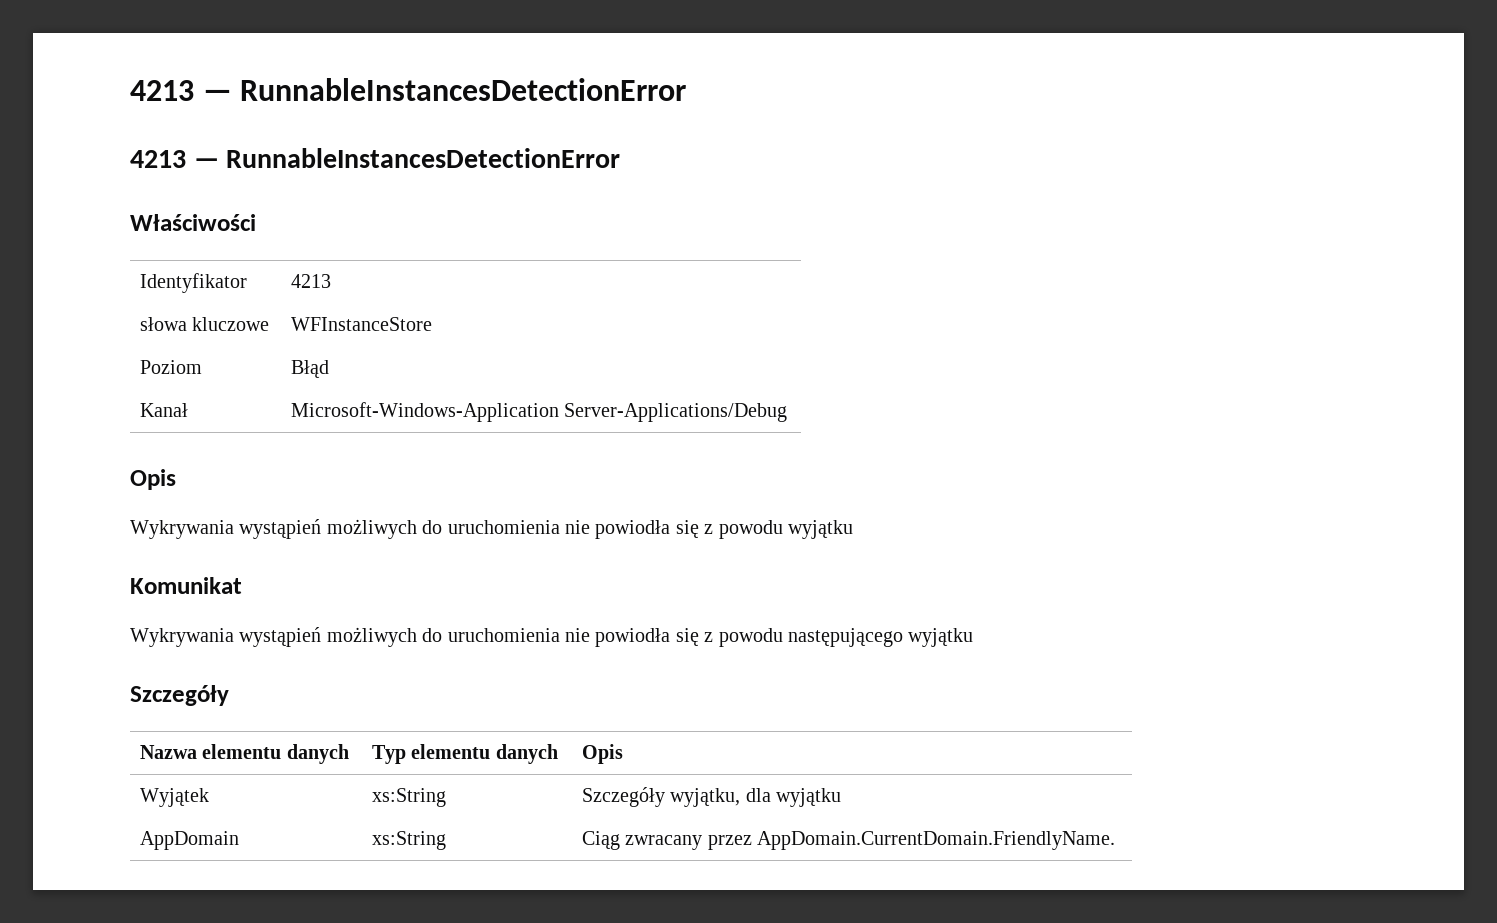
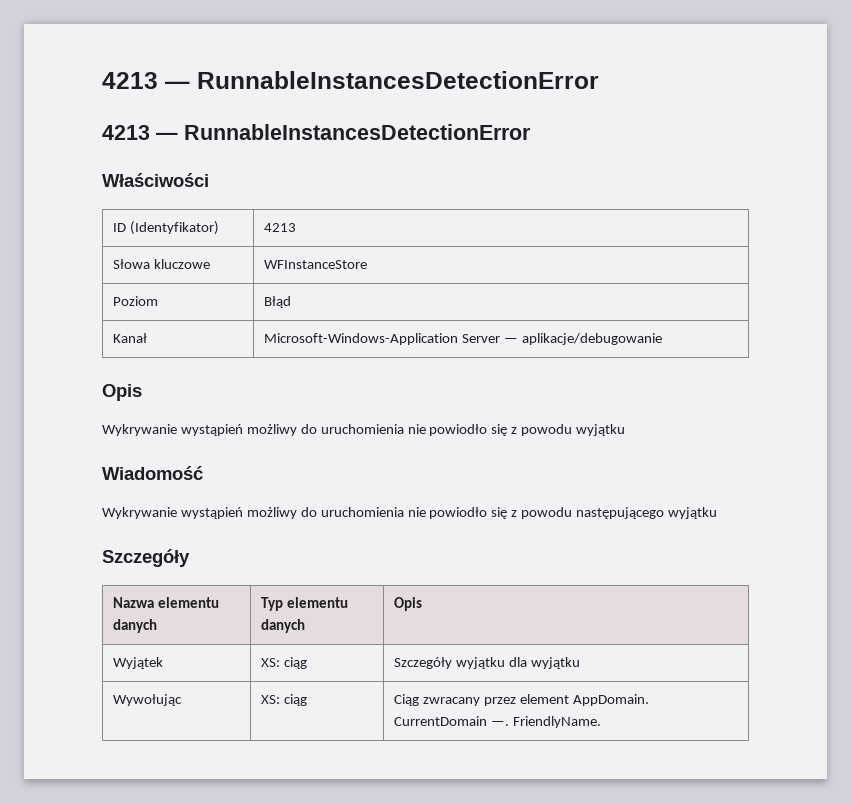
- Identyfikator | 4213
+ ID (Identyfikator) | 4213
- słowa kluczowe | WFInstanceStore
+ Słowa kluczowe | WFInstanceStore
- Kanał | Microsoft-Windows-Application Server-Applications/Debug
+ Kanał | Microsoft-Windows-Application Server — aplikacje/debugowanie
  Opis
- Wykrywania wystąpień możliwych do uruchomienia nie powiodła się z powodu wyjątku
+ Wykrywanie wystąpień możliwy do uruchomienia nie powiodło się z powodu wyjątku
- Komunikat
- Wykrywania wystąpień możliwych do uruchomienia nie powiodła się z powodu następującego wyjątku
+ Wiadomość
+ Wykrywanie wystąpień możliwy do uruchomienia nie powiodło się z powodu następującego wyjątku
- Wyjątek | xs:String | Szczegóły wyjątku, dla wyjątku
+ Wyjątek | XS: ciąg | Szczegóły wyjątku dla wyjątku
- AppDomain | xs:String | Ciąg zwracany przez AppDomain.CurrentDomain.FriendlyName.
+ Wywołując | XS: ciąg | Ciąg zwracany przez element AppDomain. CurrentDomain —. FriendlyName.

